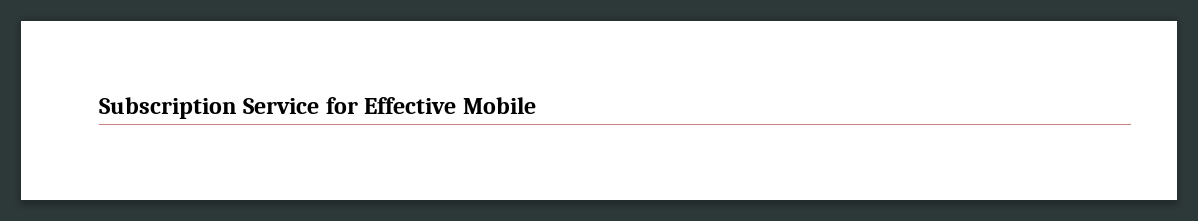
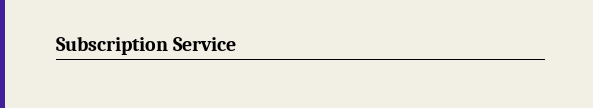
- Subscription Service for Effective Mobile
+ Subscription Service

